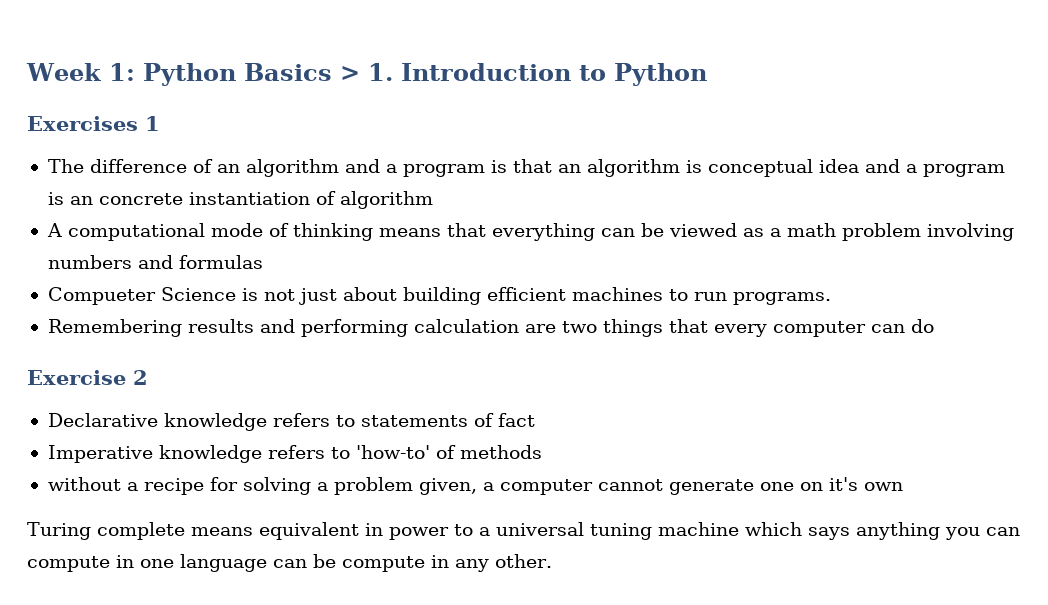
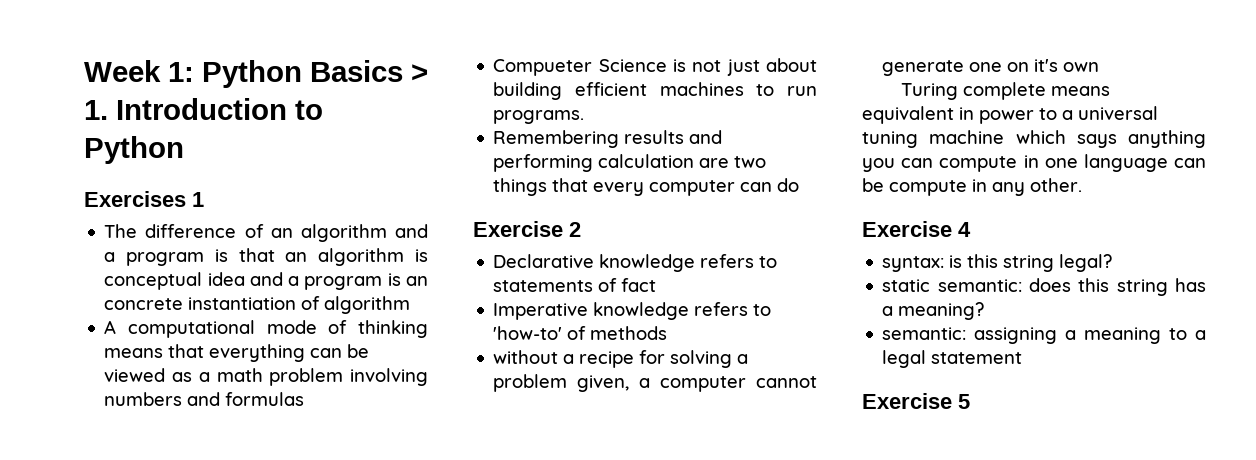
+ Exercise 4
+ syntax: is this string legal?
+ static semantic: does this string has a meaning?
+ semantic: assigning a meaning to a legal statement
+ Exercise 5

